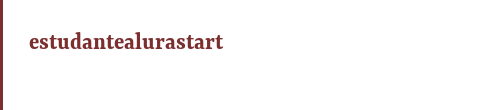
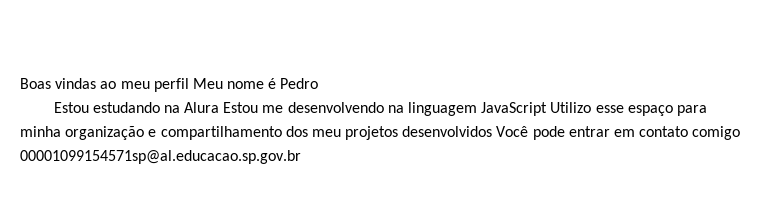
- estudantealurastart
+ Boas vindas ao meu perfil Meu nome é Pedro
+ Estou estudando na Alura Estou me desenvolvendo na linguagem JavaScript Utilizo esse espaço para minha organização e compartilhamento dos meu projetos desenvolvidos Você pode entrar em contato comigo 00001099154571sp@al.educacao.sp.gov.br

